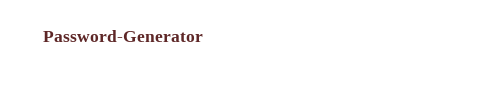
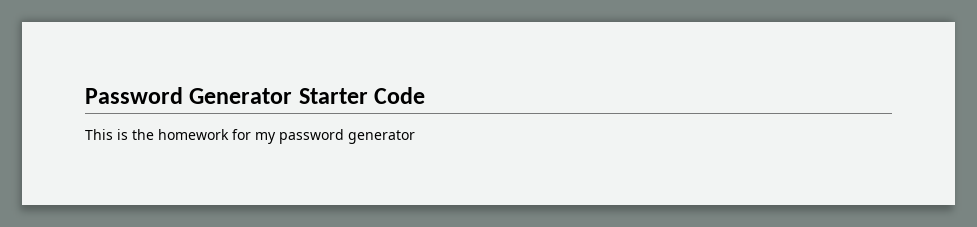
- Password-Generator
+ Password Generator Starter Code
+ This is the homework for my password generator

